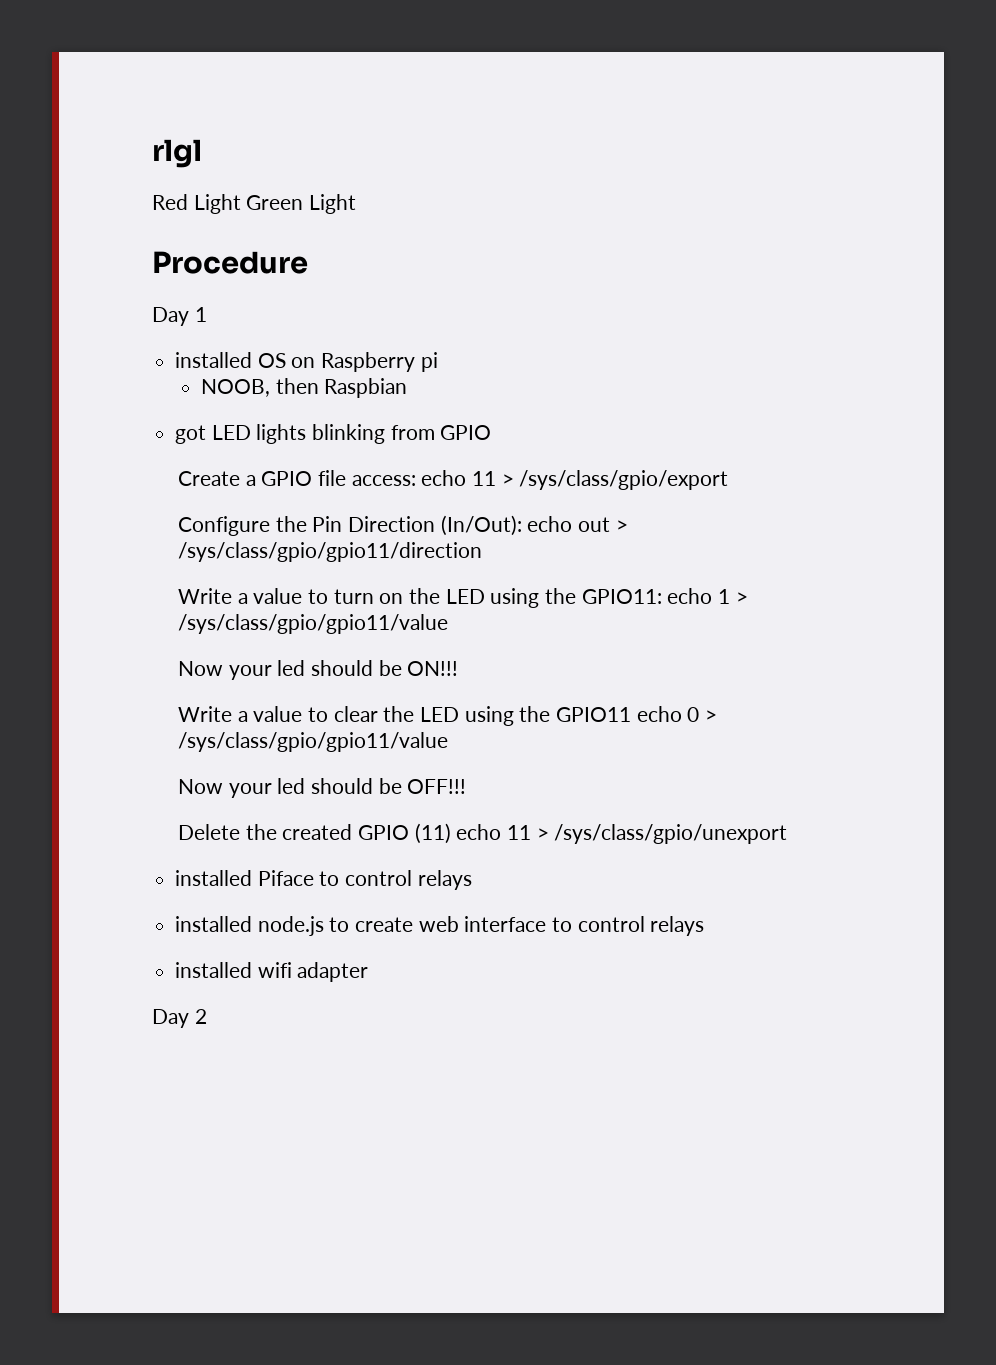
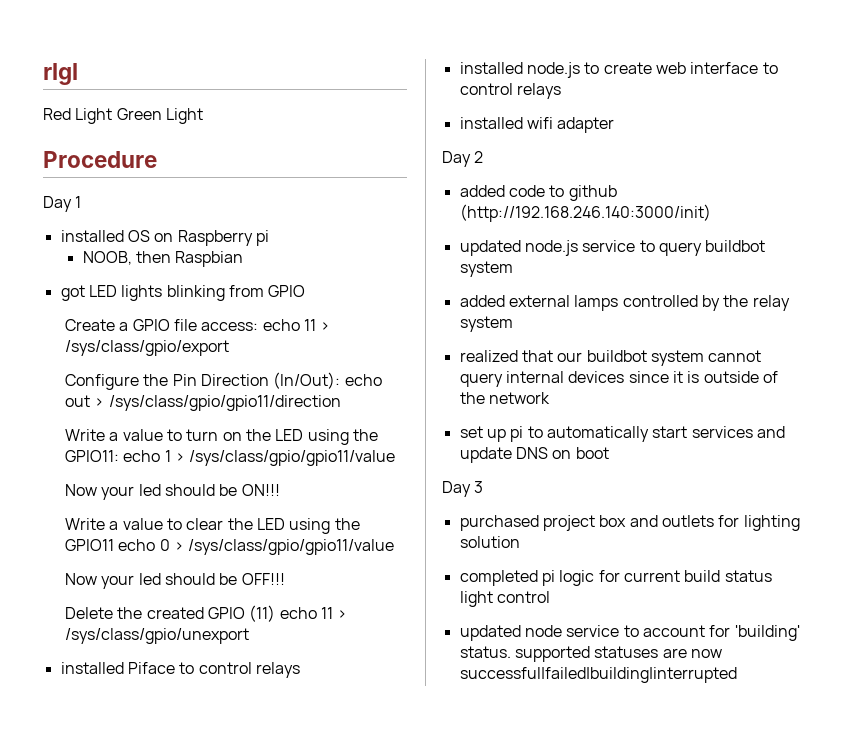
+ added code to github (http://192.168.246.140:3000/init)
+ updated node.js service to query buildbot system
+ added external lamps controlled by the relay system
+ realized that our buildbot system cannot query internal devices since it is outside of the network
+ set up pi to automatically start services and update DNS on boot
+ Day 3
+ purchased project box and outlets for lighting solution
+ completed pi logic for current build status light control
+ updated node service to account for 'building' status. supported statuses are now successful|failed|building|interrupted

